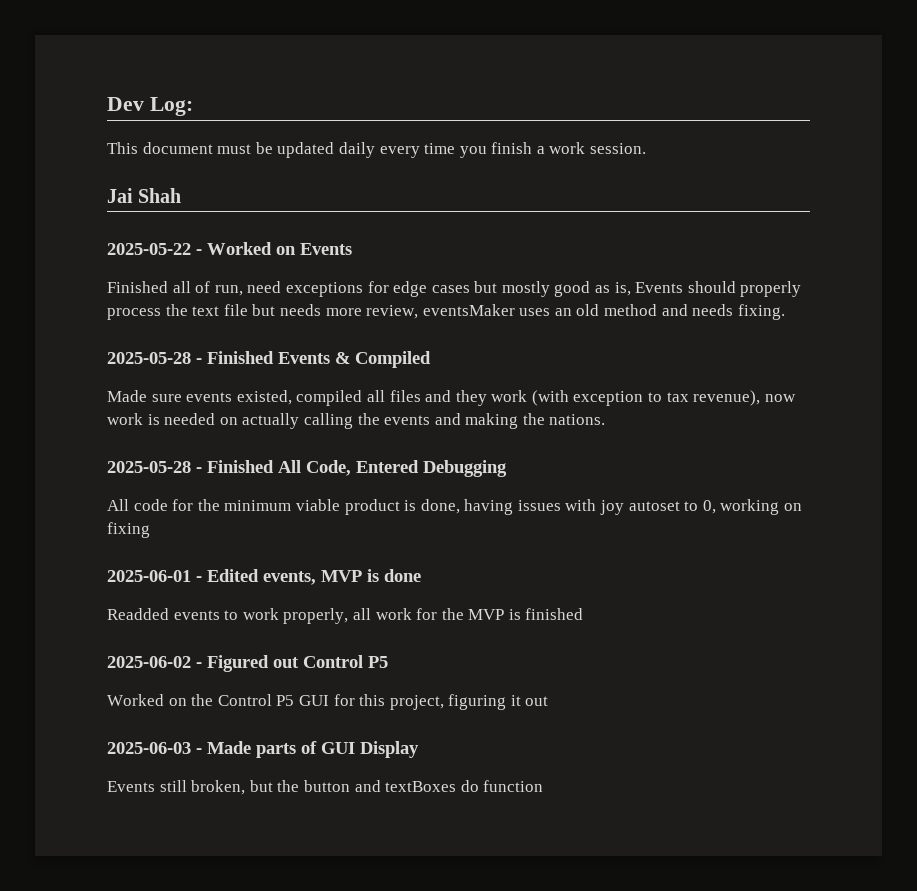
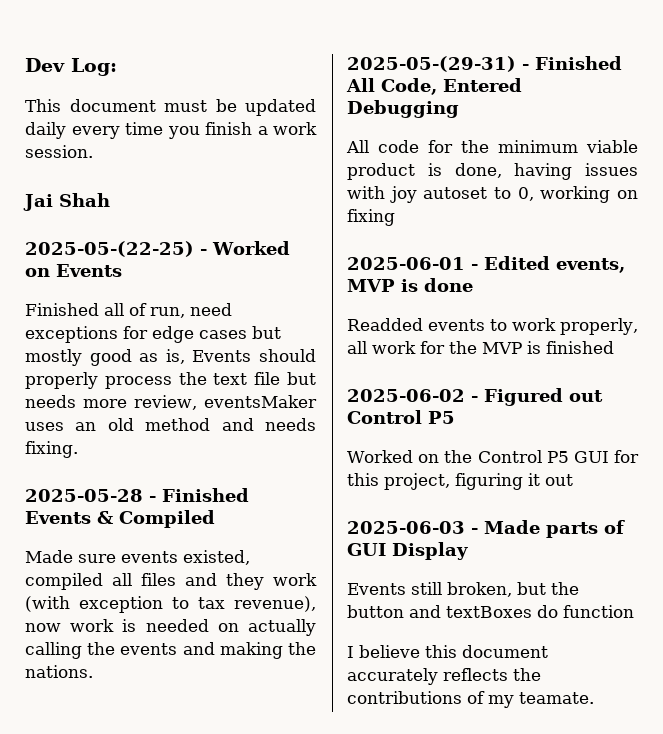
- 2025-05-22 - Worked on Events
+ 2025-05-(22-25) - Worked on Events
- 2025-05-28 - Finished All Code, Entered Debugging
+ 2025-05-(29-31) - Finished All Code, Entered Debugging
+ I believe this document accurately reflects the contributions of my teamate.

